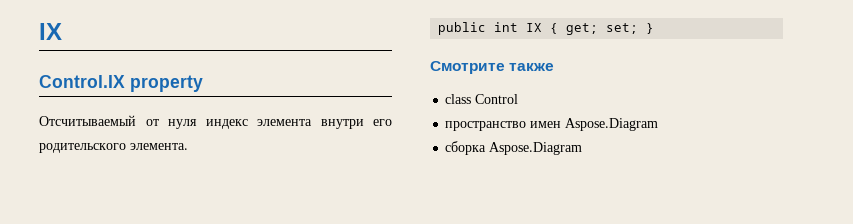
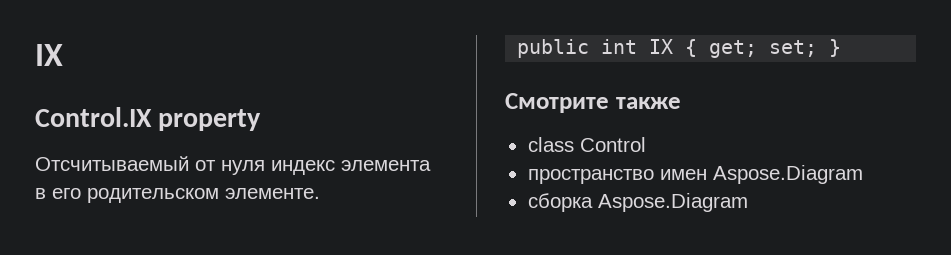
- Отсчитываемый от нуля индекс элемента внутри его родительского элемента.
+ Отсчитываемый от нуля индекс элемента в его родительском элементе.

